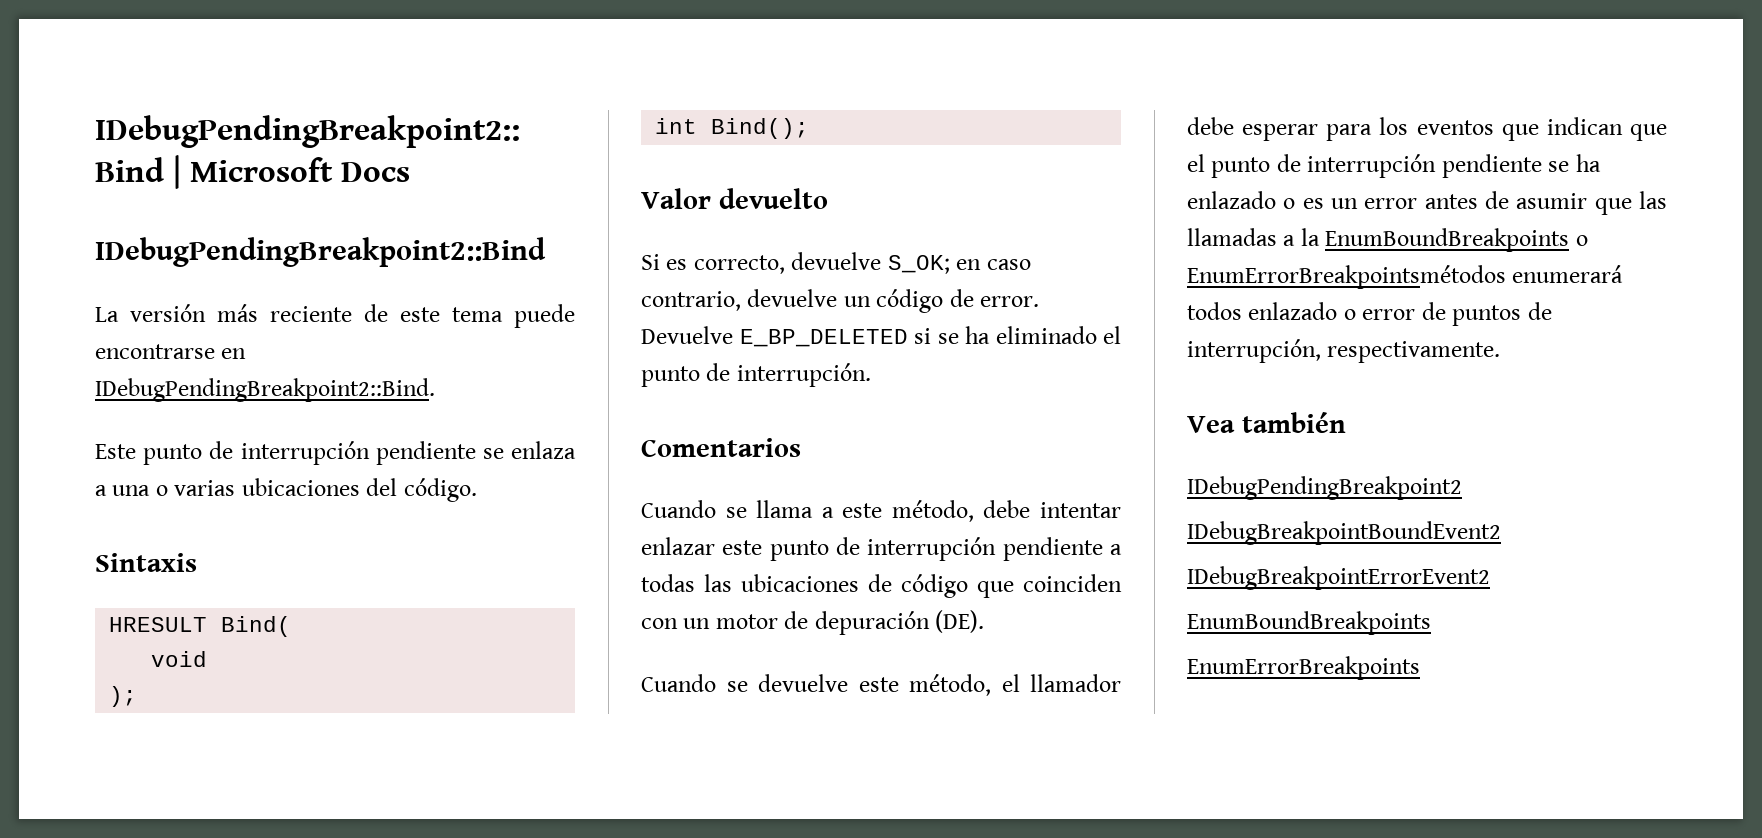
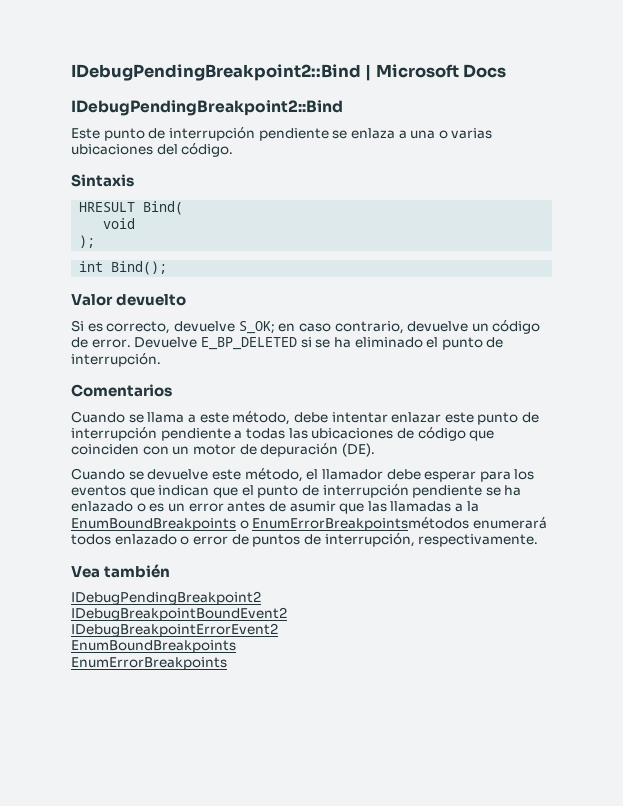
- La versión más reciente de este tema puede encontrarse en IDebugPendingBreakpoint2::Bind.

